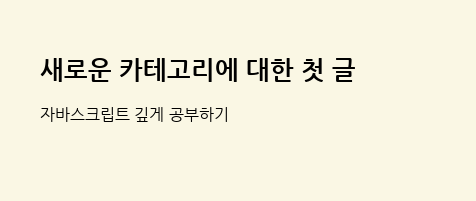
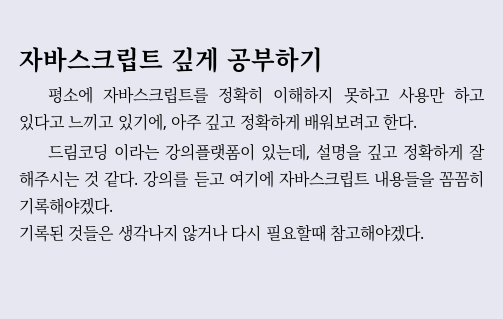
- 새로운 카테고리에 대한 첫 글
  자바스크립트 깊게 공부하기
+ 평소에 자바스크립트를 정확히 이해하지 못하고 사용만 하고 있다고 느끼고 있기에, 아주 깊고 정확하게 배워보려고 한다.
+ 드림코딩 이라는 강의플랫폼이 있는데, 설명을 깊고 정확하게 잘 해주시는 것 같다. 강의를 듣고 여기에 자바스크립트 내용들을 꼼꼼히 기록해야겠다.
+ 기록된 것들은 생각나지 않거나 다시 필요할때 참고해야겠다.

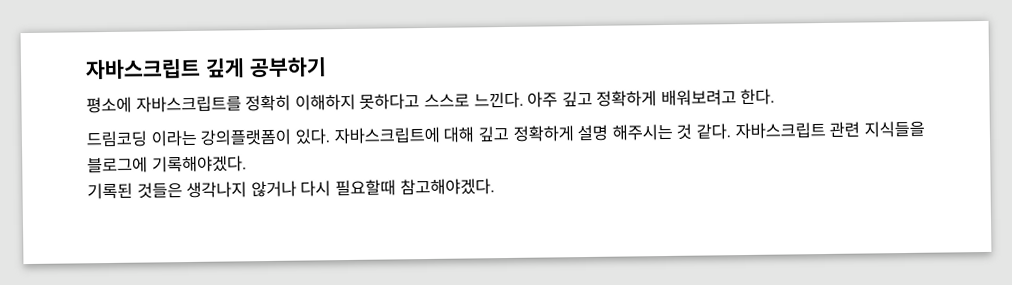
- 평소에 자바스크립트를 정확히 이해하지 못하고 사용만 하고 있다고 느끼고 있기에, 아주 깊고 정확하게 배워보려고 한다.
+ 평소에 자바스크립트를 정확히 이해하지 못하다고 스스로 느낀다. 아주 깊고 정확하게 배워보려고 한다.
- 드림코딩 이라는 강의플랫폼이 있는데, 설명을 깊고 정확하게 잘 해주시는 것 같다.
+ 드림코딩 이라는 강의플랫폼이 있다. 자바스크립트에 대해 깊고 정확하게 설명 해주시는 것 같다.
- 강의를 듣고 여기에 자바스크립트 내용들을 꼼꼼히 기록해야겠다.
+ 자바스크립트 관련 지식들을 블로그에 기록해야겠다.

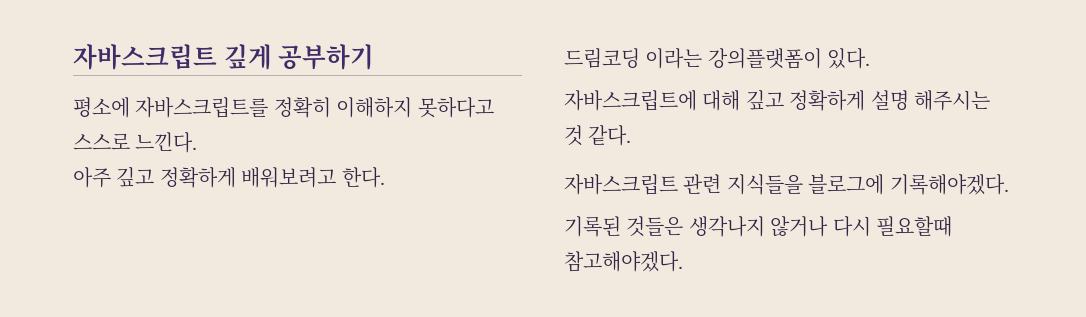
- 평소에 자바스크립트를 정확히 이해하지 못하다고 스스로 느낀다. 아주 깊고 정확하게 배워보려고 한다.
+ 평소에 자바스크립트를 정확히 이해하지 못하다고 스스로 느낀다.
+ 아주 깊고 정확하게 배워보려고 한다.
- 드림코딩 이라는 강의플랫폼이 있다. 자바스크립트에 대해 깊고 정확하게 설명 해주시는 것 같다. 자바스크립트 관련 지식들을 블로그에 기록해야겠다.
+ 드림코딩 이라는 강의플랫폼이 있다.
+ 자바스크립트에 대해 깊고 정확하게 설명 해주시는 것 같다.
+ 자바스크립트 관련 지식들을 블로그에 기록해야겠다.

